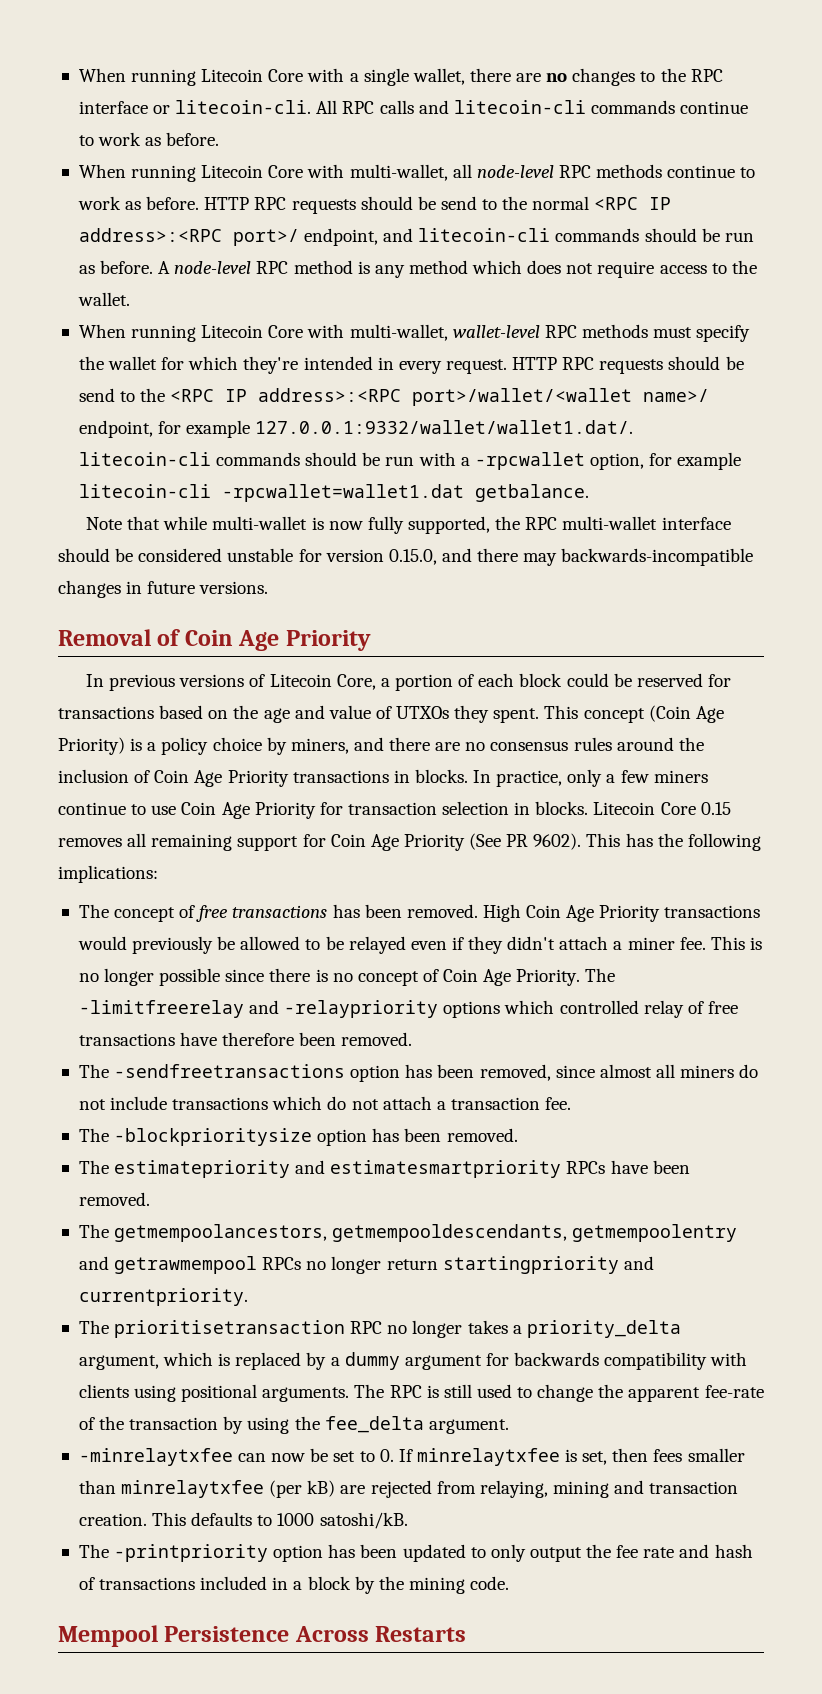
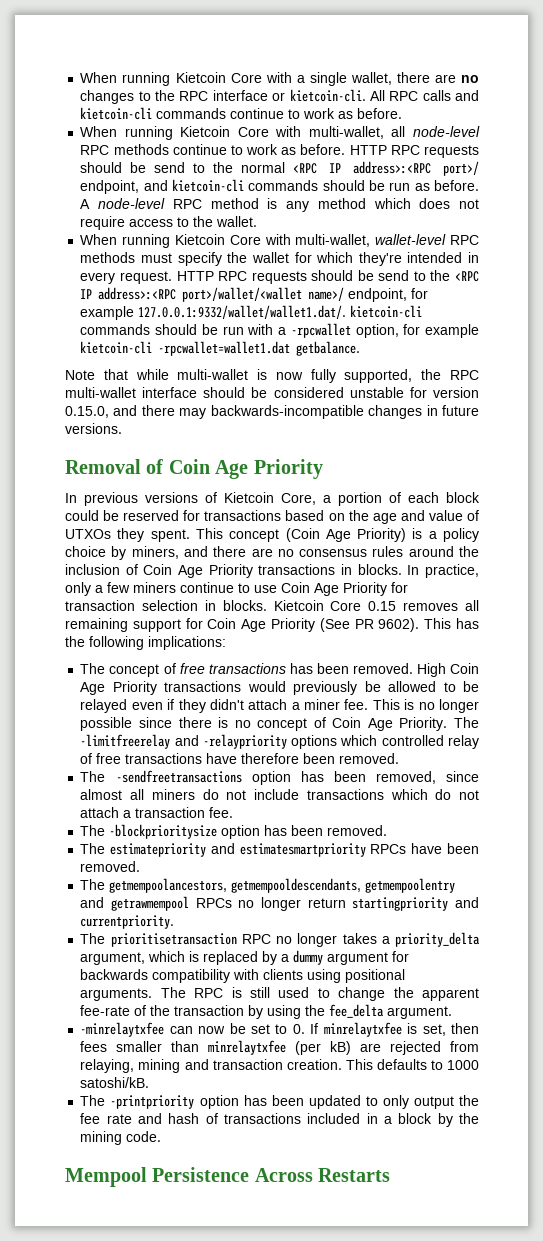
- When running Litecoin Core with a single wallet, there are no changes to the RPC interface or litecoin-cli.
+ When running Kietcoin Core with a single wallet, there are no changes to the RPC interface or kietcoin-cli.
- All RPC calls and litecoin-cli commands continue to work as before.
+ All RPC calls and kietcoin-cli commands continue to work as before.
- When running Litecoin Core with multi-wallet, all node-level RPC methods continue to work as before.
+ When running Kietcoin Core with multi-wallet, all node-level RPC methods continue to work as before.
- HTTP RPC requests should be send to the normal <RPC IP address>:<RPC port>/ endpoint, and litecoin-cli commands should be run as before.
+ HTTP RPC requests should be send to the normal <RPC IP address>:<RPC port>/ endpoint, and kietcoin-cli commands should be run as before.
- When running Litecoin Core with multi-wallet, wallet-level RPC methods must specify the wallet for which they're intended in every request.
+ When running Kietcoin Core with multi-wallet, wallet-level RPC methods must specify the wallet for which they're intended in every request.
- HTTP RPC requests should be send to the <RPC IP address>:<RPC port>/wallet/<wallet name>/ endpoint, for example 127.0.0.1:9332/wallet/wallet1.dat/. litecoin-cli commands should be run with a -rpcwallet option, for example litecoin-cli -rpcwallet=wallet1.dat getbalance.
+ HTTP RPC requests should be send to the <RPC IP address>:<RPC port>/wallet/<wallet name>/ endpoint, for example 127.0.0.1:9332/wallet/wallet1.dat/. kietcoin-cli commands should be run with a -rpcwallet option, for example kietcoin-cli -rpcwallet=wallet1.dat getbalance.
- In previous versions of Litecoin Core, a portion of each block could be reserved for transactions based on the age and value of UTXOs they spent.
+ In previous versions of Kietcoin Core, a portion of each block could be reserved for transactions based on the age and value of UTXOs they spent.
- Litecoin Core 0.15 removes all remaining support for Coin Age Priority (See PR 9602).
+ Kietcoin Core 0.15 removes all remaining support for Coin Age Priority (See PR 9602).

